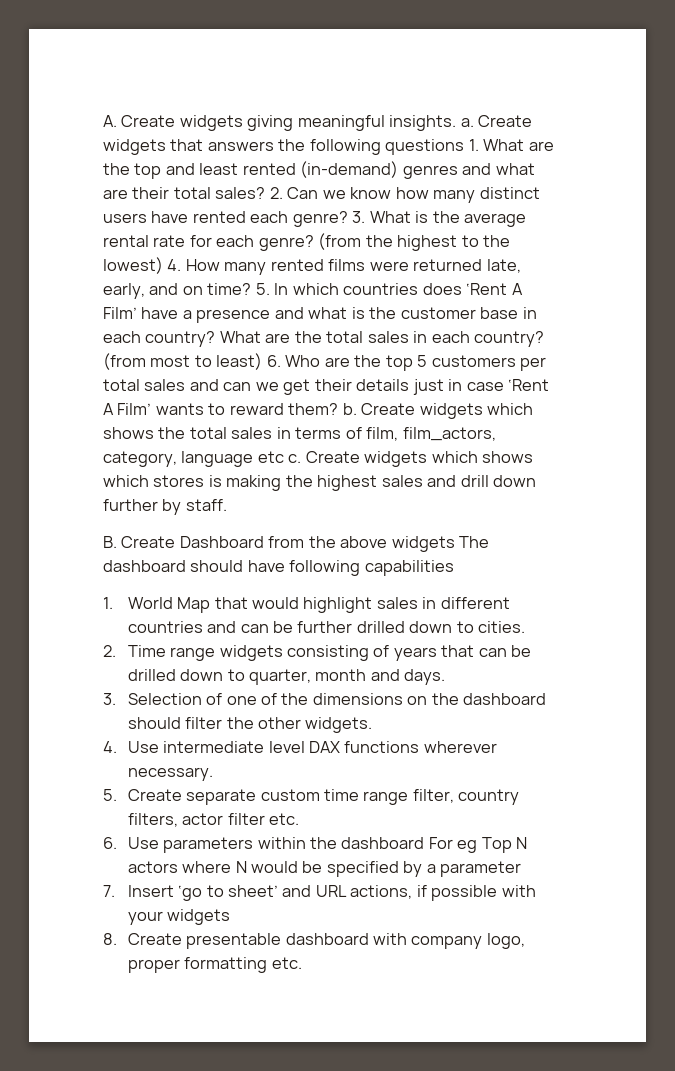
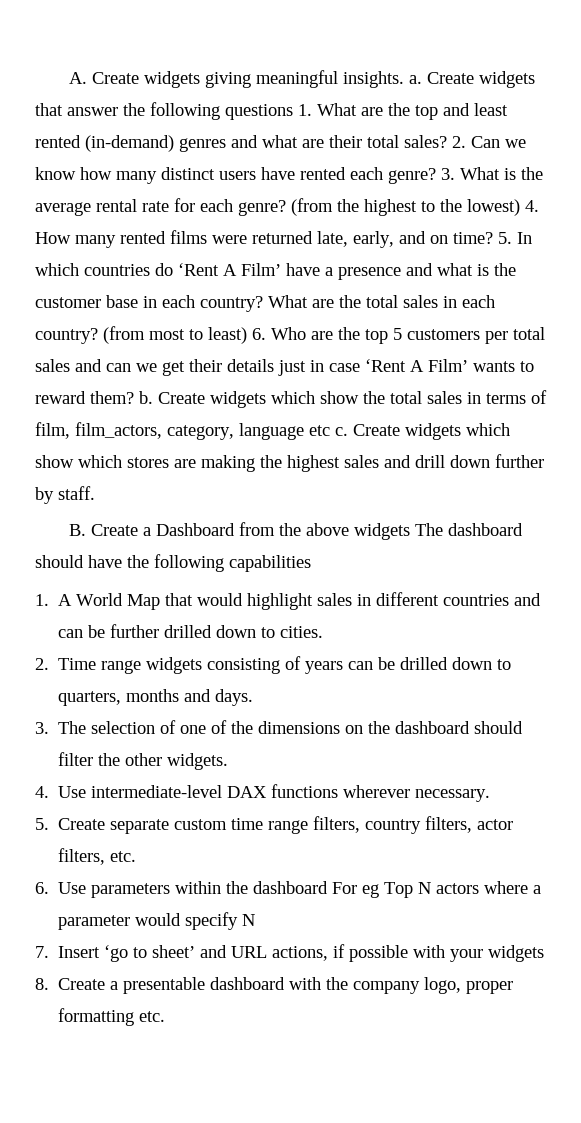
- Create widgets that answers the following questions 1. What are the top and least rented (in-demand) genres and what are their total sales?
+ Create widgets that answer the following questions 1. What are the top and least rented (in-demand) genres and what are their total sales?
- 5. In which countries does ‘Rent A Film’ have a presence and what is the customer base in each country?
+ 5. In which countries do ‘Rent A Film’ have a presence and what is the customer base in each country?
- Create widgets which shows the total sales in terms of film, film_actors, category, language etc c.
+ Create widgets which show the total sales in terms of film, film_actors, category, language etc c.
- Create widgets which shows which stores is making the highest sales and drill down further by staff.
+ Create widgets which show which stores are making the highest sales and drill down further by staff.
- B. Create Dashboard from the above widgets The dashboard should have following capabilities
+ B. Create a Dashboard from the above widgets The dashboard should have the following capabilities
- 1. World Map that would highlight sales in different countries and can be further drilled down to cities.
+ 1. A World Map that would highlight sales in different countries and can be further drilled down to cities.
- 2. Time range widgets consisting of years that can be drilled down to quarter, month and days.
+ 2. Time range widgets consisting of years can be drilled down to quarters, months and days.
- 3. Selection of one of the dimensions on the dashboard should filter the other widgets.
+ 3. The selection of one of the dimensions on the dashboard should filter the other widgets.
- 4. Use intermediate level DAX functions wherever necessary.
+ 4. Use intermediate-level DAX functions wherever necessary.
- 5. Create separate custom time range filter, country filters, actor filter etc.
+ 5. Create separate custom time range filters, country filters, actor filters, etc.
- 6. Use parameters within the dashboard For eg Top N actors where N would be specified by a parameter
+ 6. Use parameters within the dashboard For eg Top N actors where a parameter would specify N
- 8. Create presentable dashboard with company logo, proper formatting etc.
+ 8. Create a presentable dashboard with the company logo, proper formatting etc.

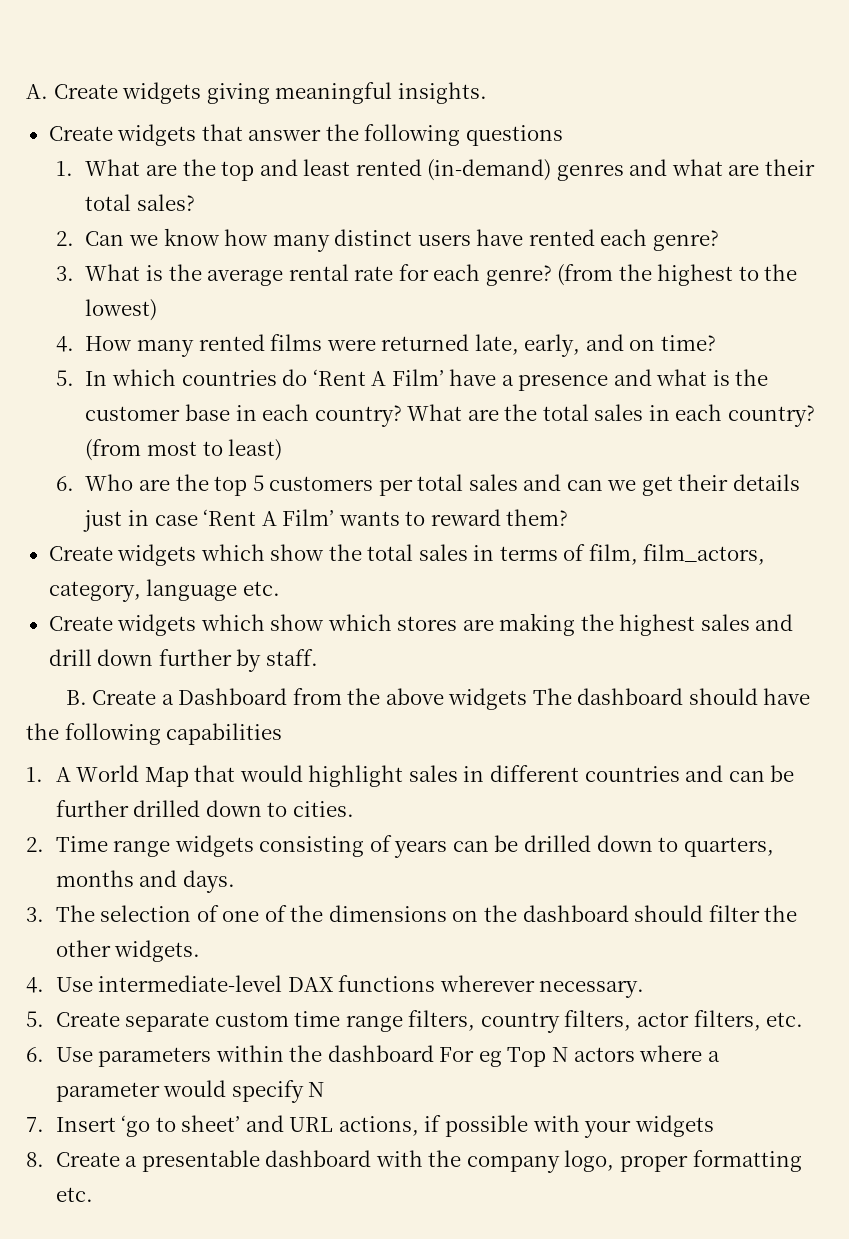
- A. Create widgets giving meaningful insights. a. Create widgets that answer the following questions 1. What are the top and least rented (in-demand) genres and what are their total sales? 2. Can we know how many distinct users have rented each genre? 3. What is the average rental rate for each genre?
+ A. Create widgets giving meaningful insights.
+ Create widgets that answer the following questions
+ 1. What are the top and least rented (in-demand) genres and what are their total sales?
+ 2. Can we know how many distinct users have rented each genre?
+ 3. What is the average rental rate for each genre?
- (from the highest to the lowest) 4. How many rented films were returned late, early, and on time? 5. In which countries do ‘Rent A Film’ have a presence and what is the customer base in each country?
+ (from the highest to the lowest)
+ 4. How many rented films were returned late, early, and on time?
+ 5. In which countries do ‘Rent A Film’ have a presence and what is the customer base in each country?
- (from most to least) 6. Who are the top 5 customers per total sales and can we get their details just in case ‘Rent A Film’ wants to reward them? b. Create widgets which show the total sales in terms of film, film_actors, category, language etc c. Create widgets which show which stores are making the highest sales and drill down further by staff.
+ (from most to least)
+ 6. Who are the top 5 customers per total sales and can we get their details just in case ‘Rent A Film’ wants to reward them?
+ Create widgets which show the total sales in terms of film, film_actors, category, language etc.
+ Create widgets which show which stores are making the highest sales and drill down further by staff.

